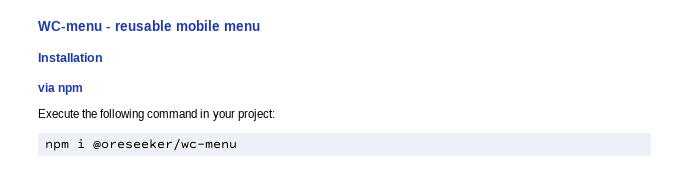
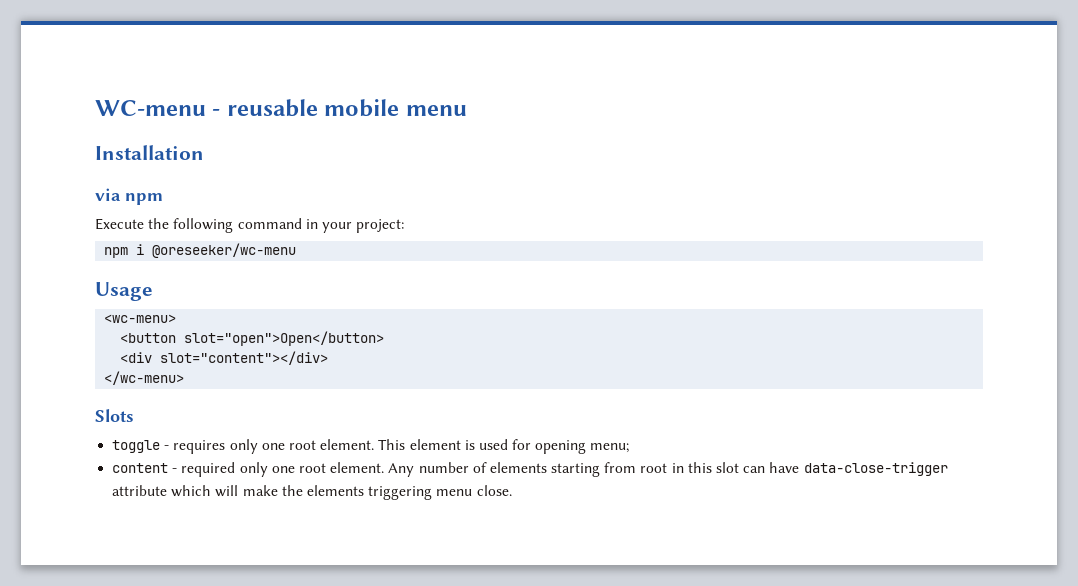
+ Usage
+ <wc-menu>
+ <button slot="open">Open</button>
+ <div slot="content"></div>
+ </wc-menu>
+ Slots
+ toggle - requires only one root element. This element is used for opening menu;
+ content - required only one root element. Any number of elements starting from root in this slot can have data-close-trigger attribute which will make the elements triggering menu close.

